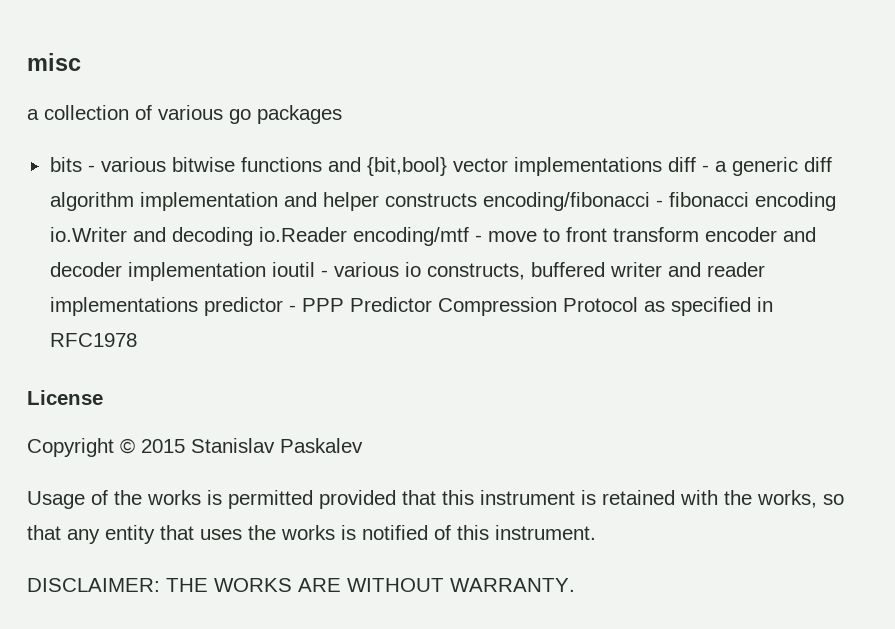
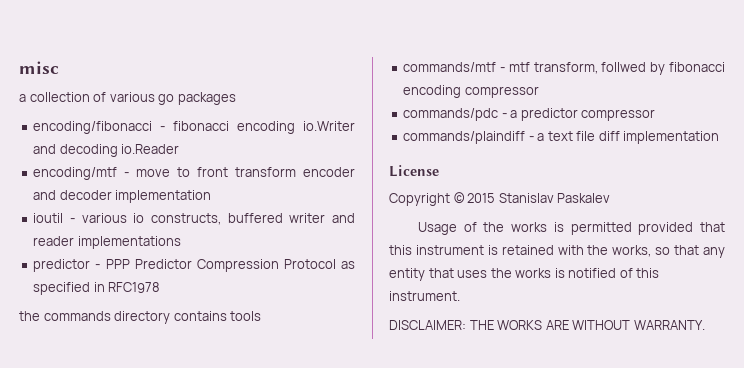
- bits - various bitwise functions and {bit,bool} vector implementations diff - a generic diff algorithm implementation and helper constructs encoding/fibonacci - fibonacci encoding io.Writer and decoding io.Reader encoding/mtf - move to front transform encoder and decoder implementation ioutil - various io constructs, buffered writer and reader implementations predictor - PPP Predictor Compression Protocol as specified in RFC1978
+ encoding/fibonacci - fibonacci encoding io.Writer and decoding io.Reader
+ encoding/mtf - move to front transform encoder and decoder implementation
+ ioutil - various io constructs, buffered writer and reader implementations
+ predictor - PPP Predictor Compression Protocol as specified in RFC1978
+ the commands directory contains tools
+ commands/mtf - mtf transform, follwed by fibonacci encoding compressor
+ commands/pdc - a predictor compressor
+ commands/plaindiff - a text file diff implementation

